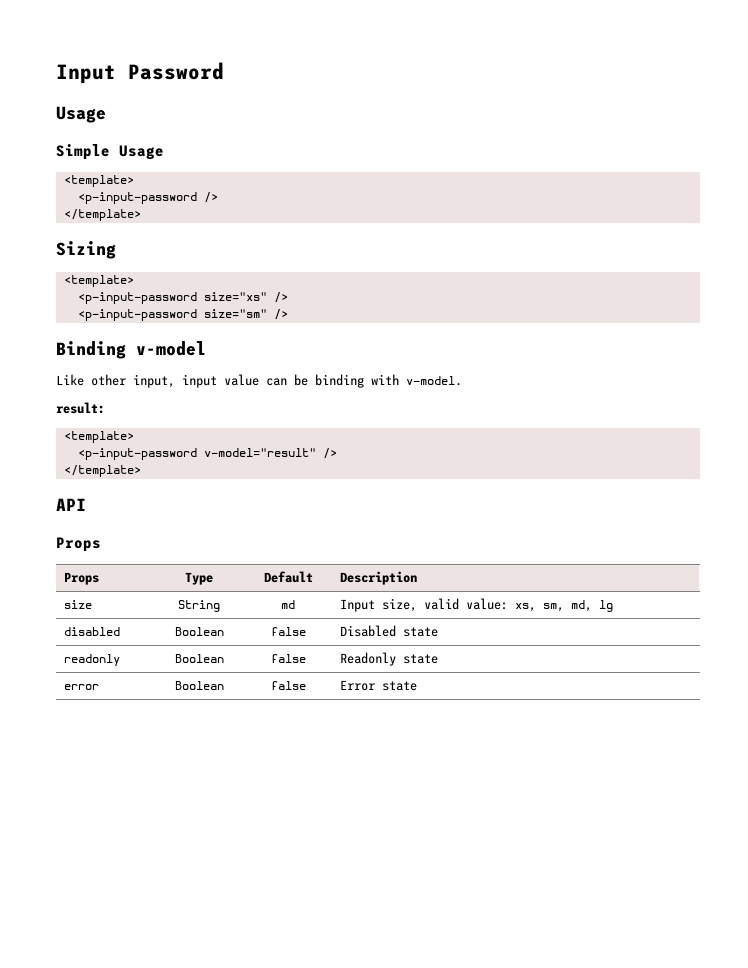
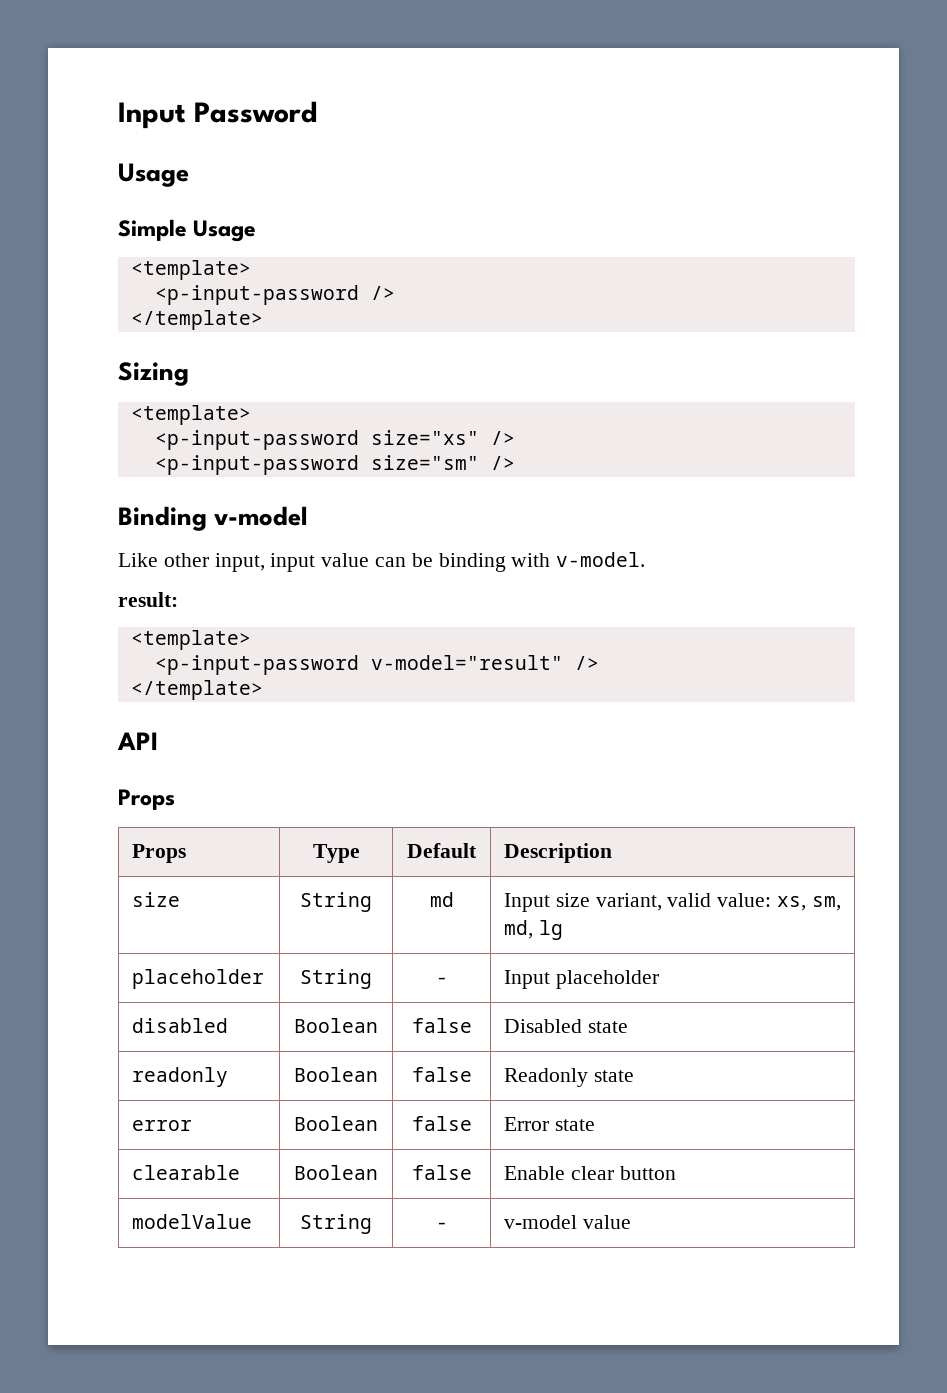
- size | String | md | Input size, valid value: xs, sm, md, lg
+ size | String | md | Input size variant, valid value: xs, sm, md, lg
+ placeholder | String | - | Input placeholder
+ clearable | Boolean | false | Enable clear button
+ modelValue | String | - | v-model value

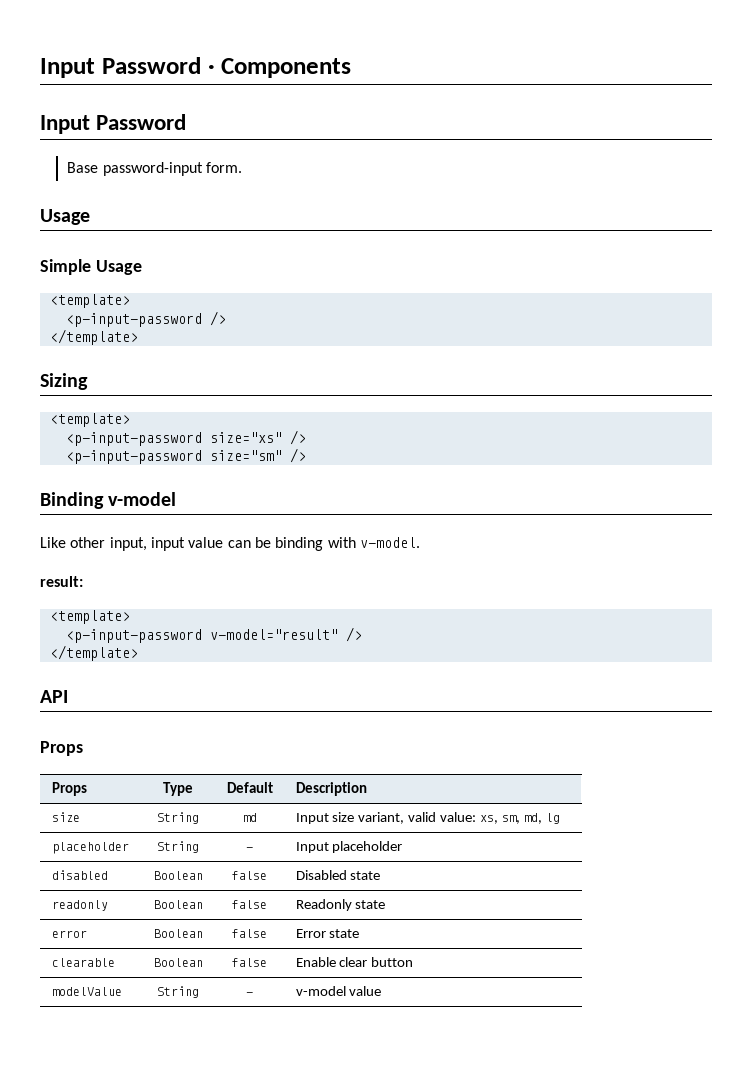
+ Input Password · Components
  Input Password
+ Base password-input form.

